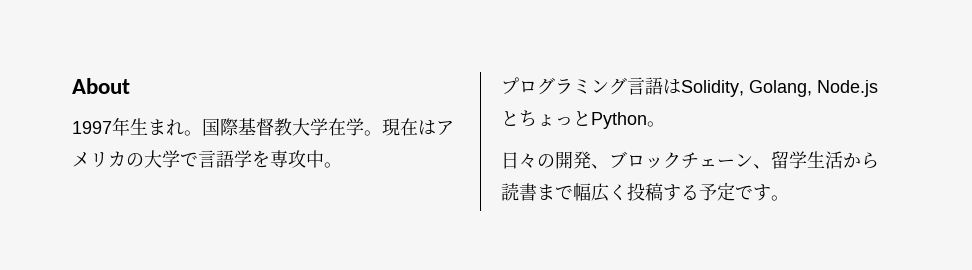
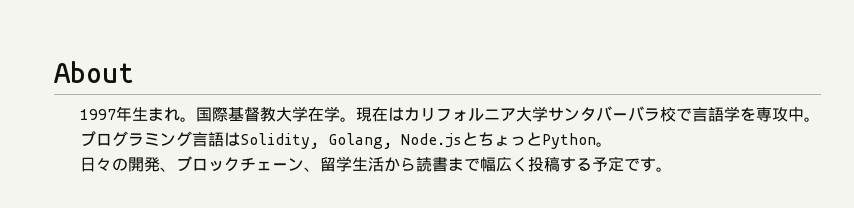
- 現在はアメリカの大学で言語学を専攻中。
+ 現在はカリフォルニア大学サンタバーバラ校で言語学を専攻中。

